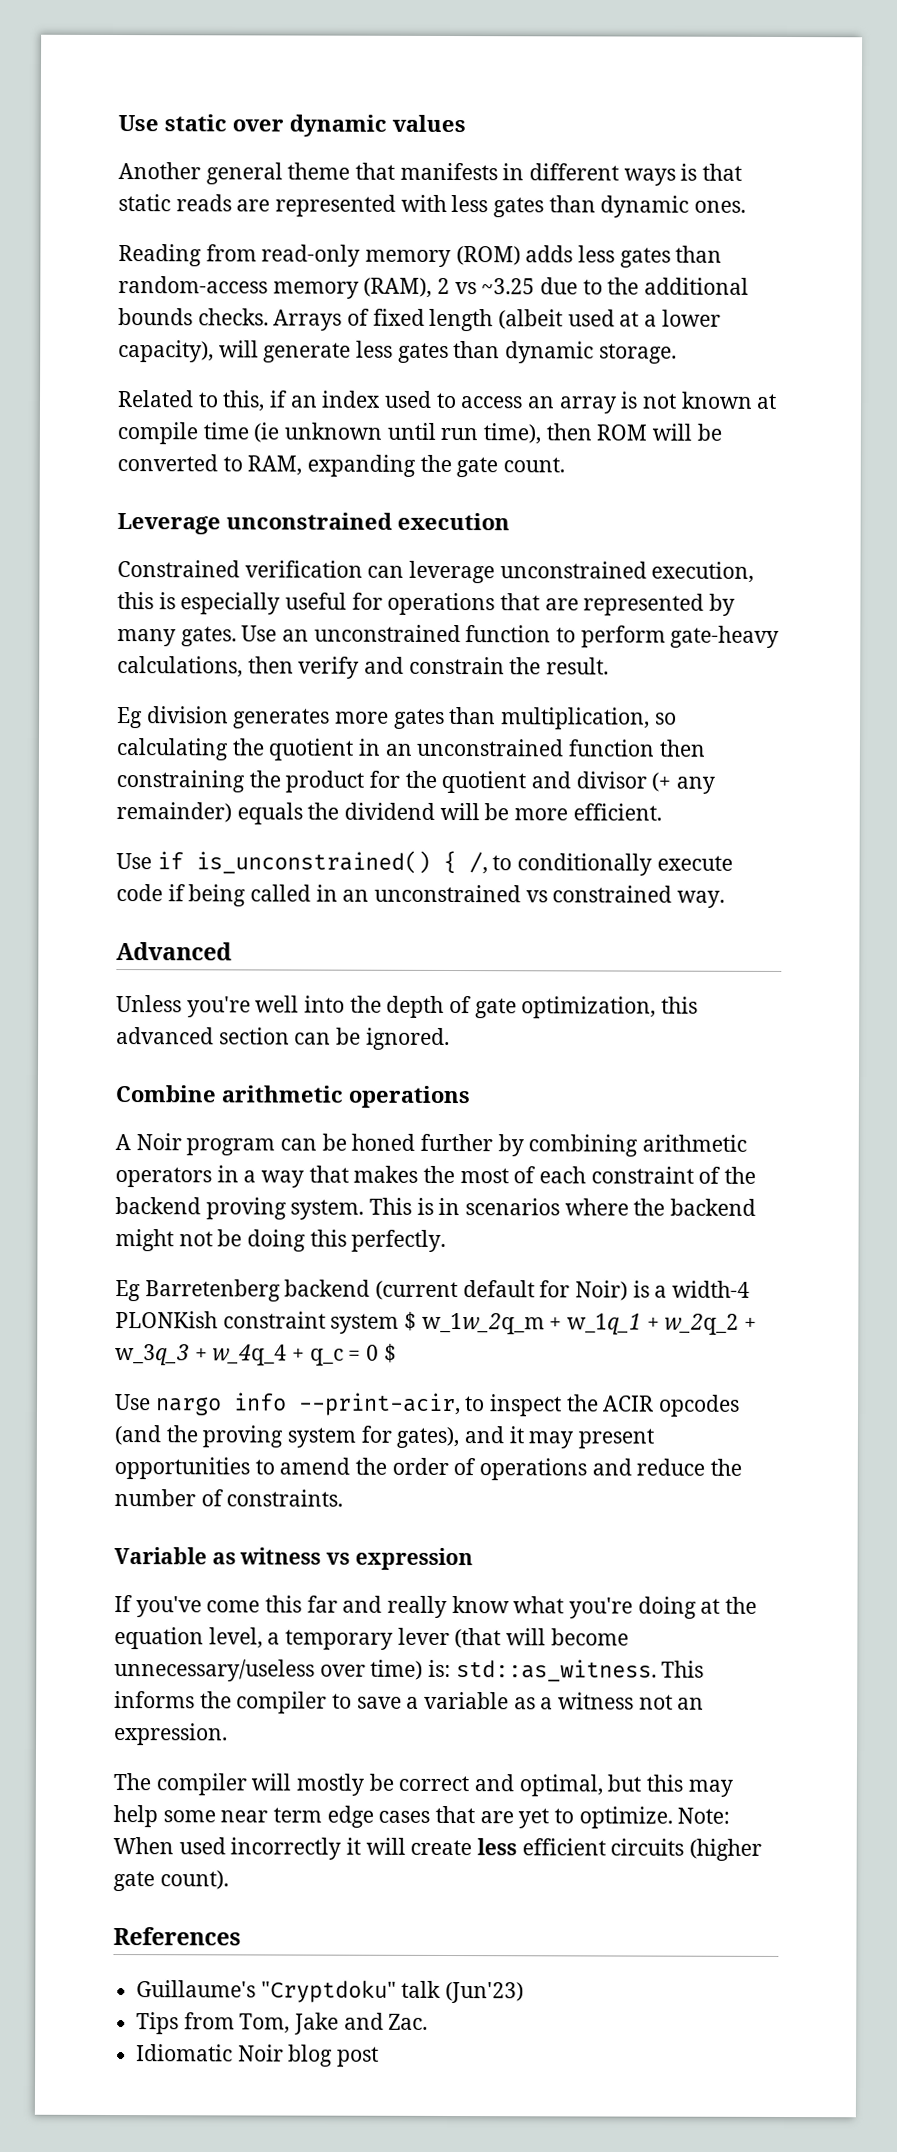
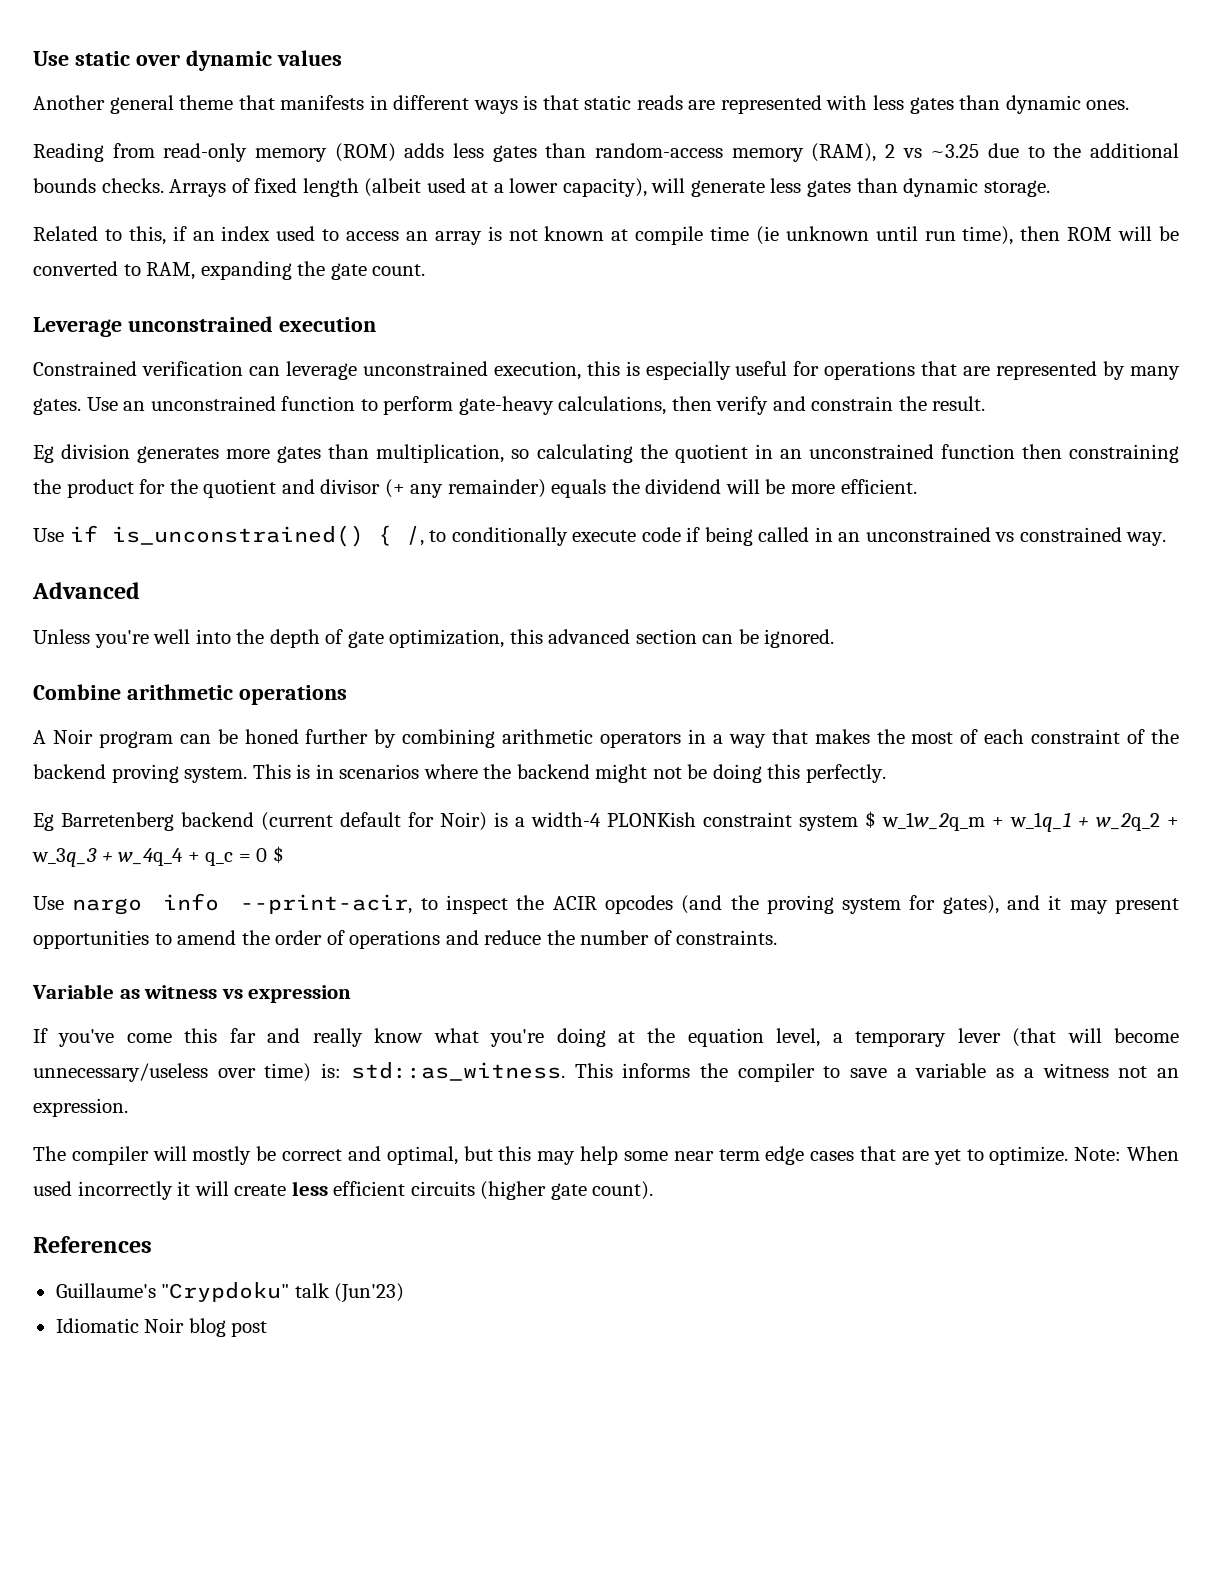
- Guillaume's "Cryptdoku" talk (Jun'23)
+ Guillaume's "Crypdoku" talk (Jun'23)
- Tips from Tom, Jake and Zac.

